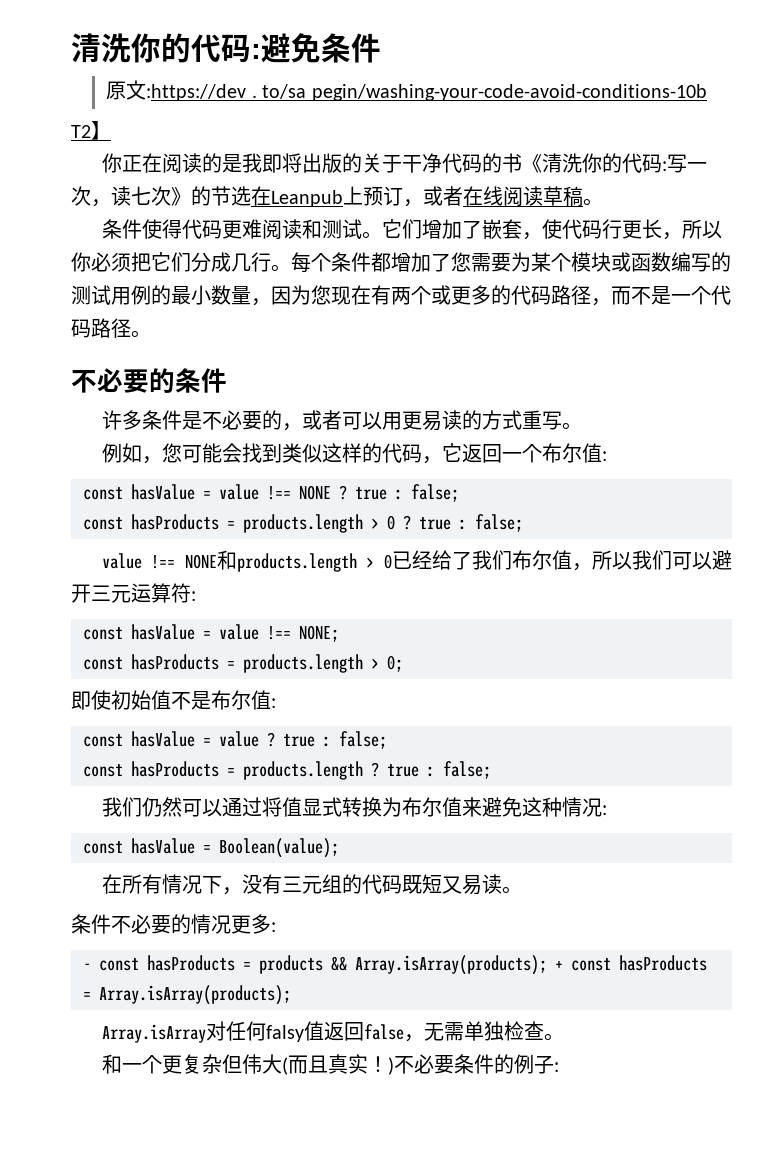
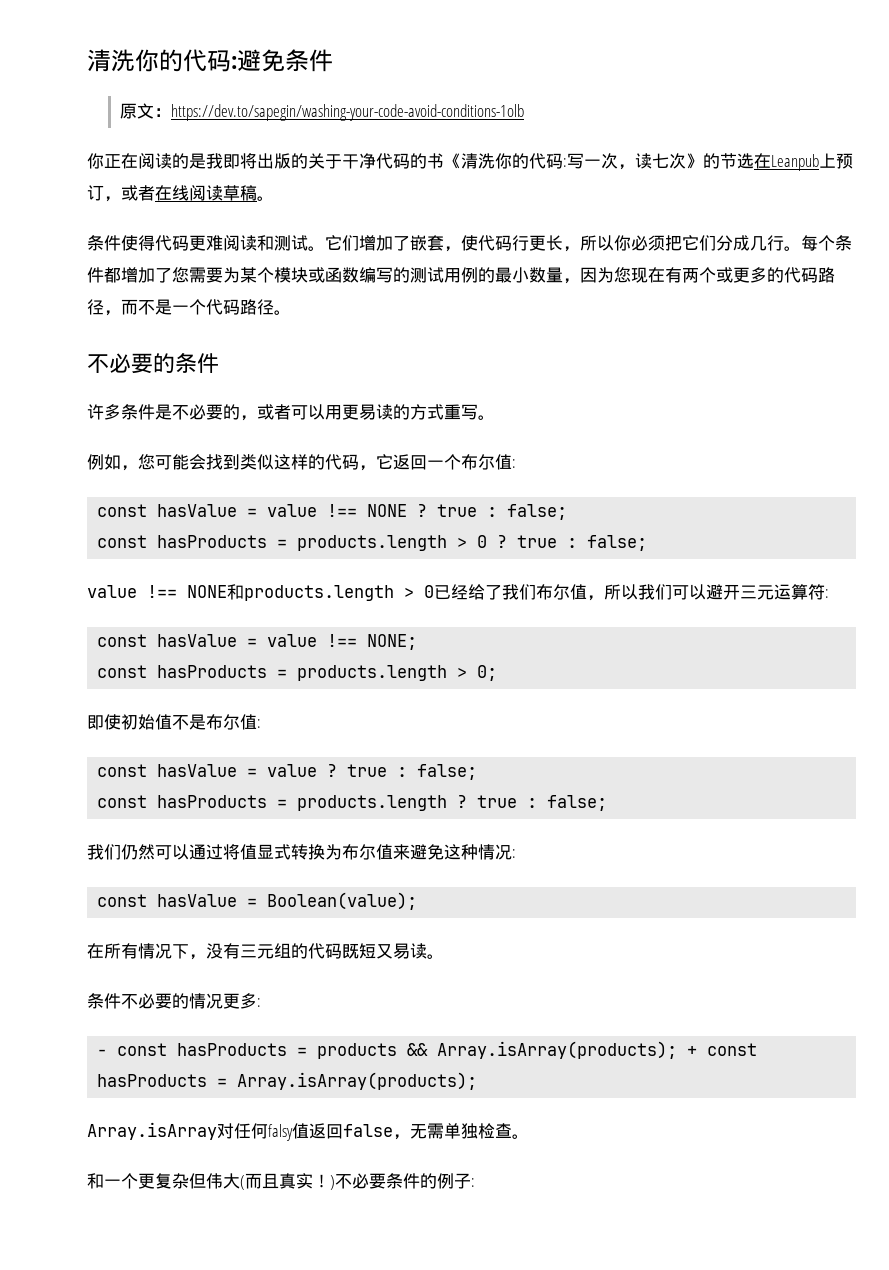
- 原文:https://dev . to/sa pegin/washing-your-code-avoid-conditions-10b
- T2】
+ 原文：https://dev.to/sapegin/washing-your-code-avoid-conditions-1olb

